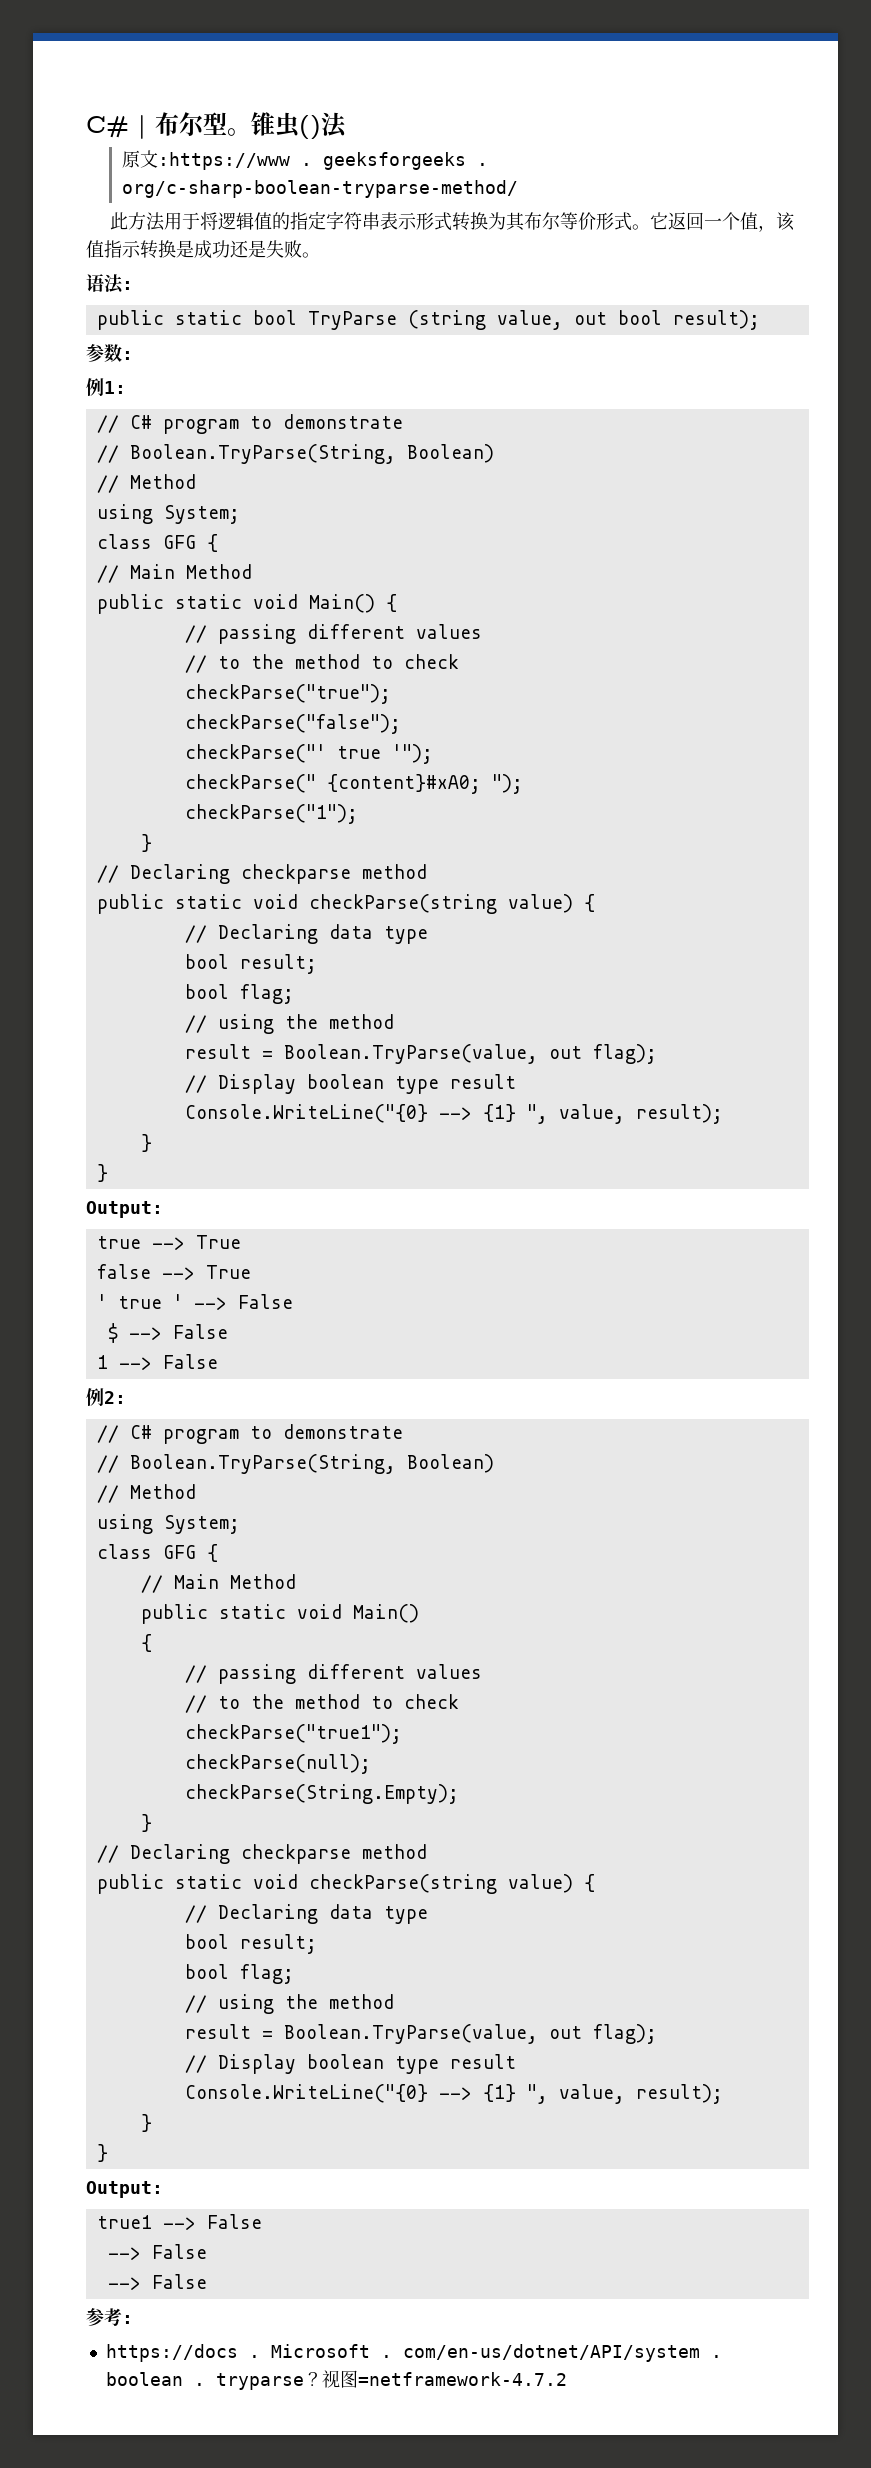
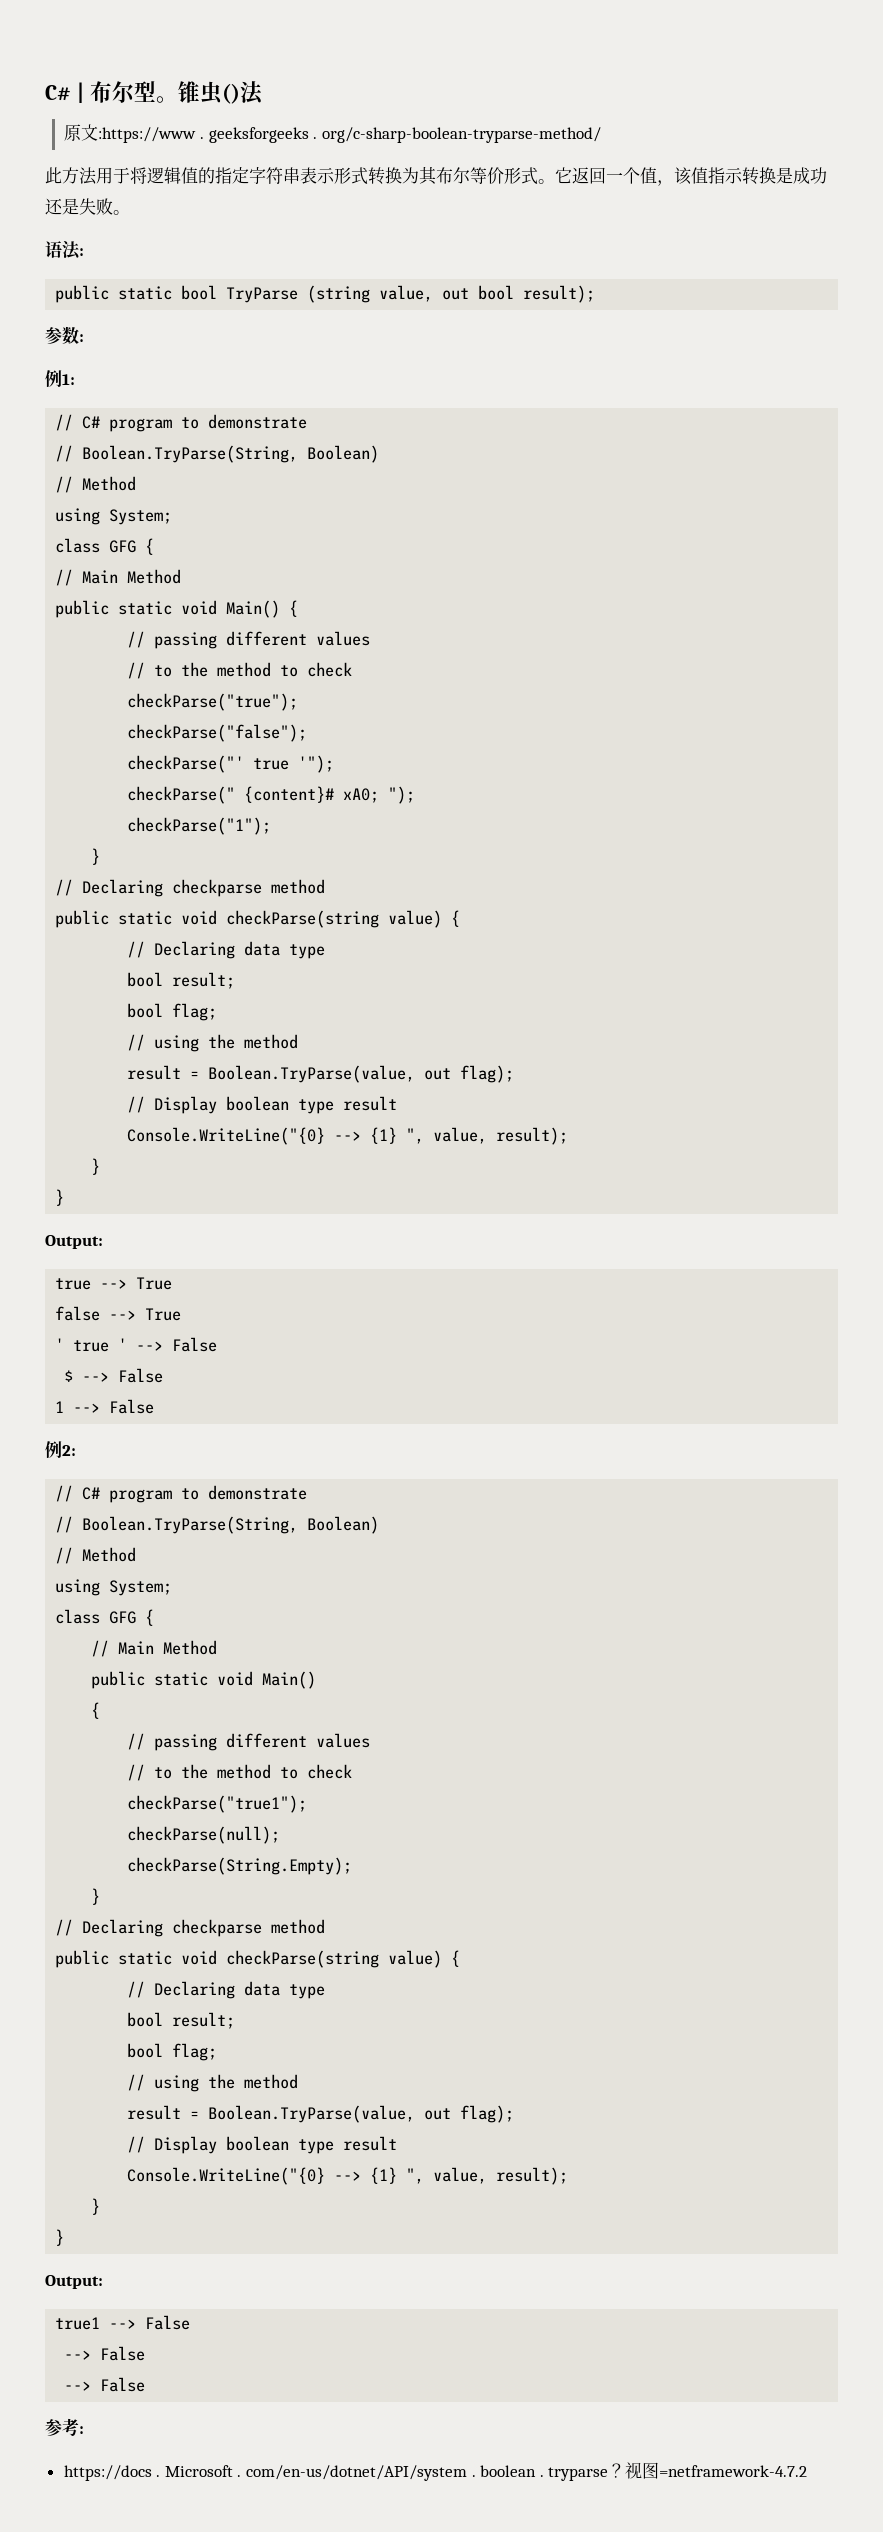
- checkParse(" {content}#xA0; ");
+ checkParse(" {content}# xA0; ");

